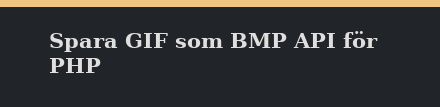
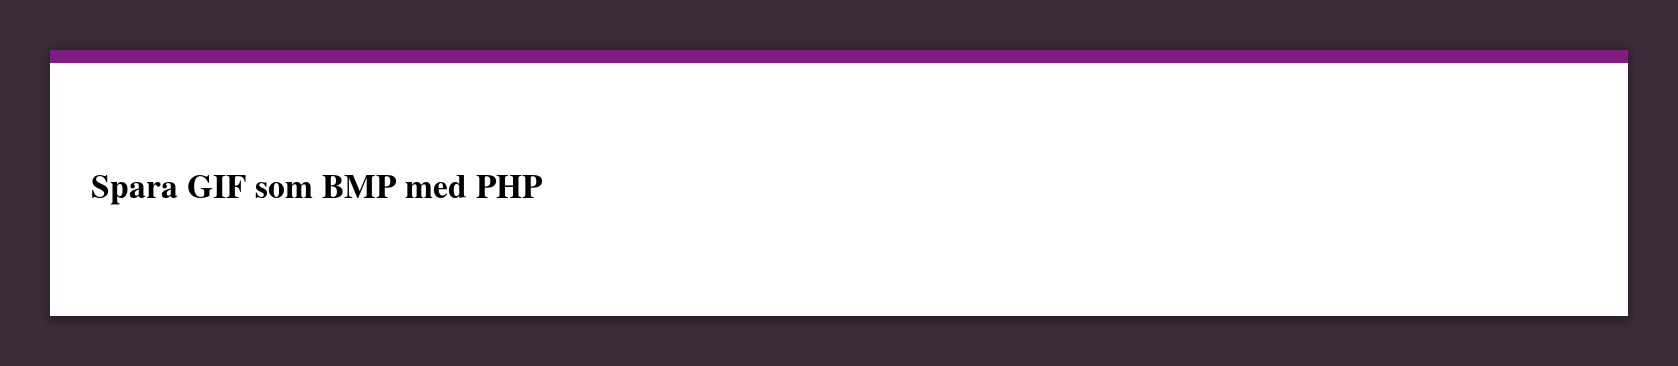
- Spara GIF som BMP API för PHP
+ Spara GIF som BMP med PHP

